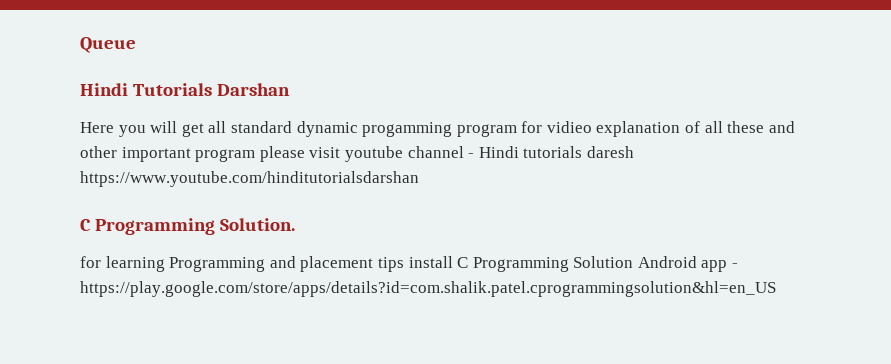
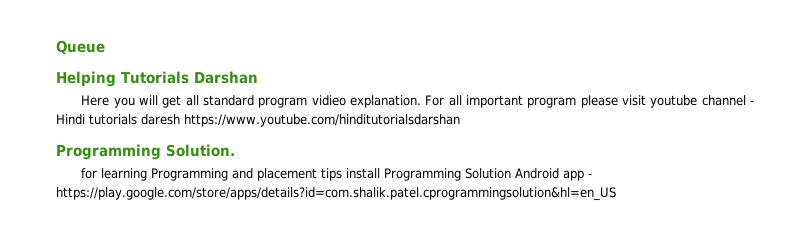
- Hindi Tutorials Darshan
+ Helping Tutorials Darshan
- Here you will get all standard dynamic progamming program for vidieo explanation of all these and other important program please visit youtube channel - Hindi tutorials daresh https://www.youtube.com/hinditutorialsdarshan
+ Here you will get all standard program vidieo explanation. For all important program please visit youtube channel - Hindi tutorials daresh https://www.youtube.com/hinditutorialsdarshan
- C Programming Solution.
+ Programming Solution.
- for learning Programming and placement tips install C Programming Solution Android app - https://play.google.com/store/apps/details?id=com.shalik.patel.cprogrammingsolution&hl=en_US
+ for learning Programming and placement tips install Programming Solution Android app - https://play.google.com/store/apps/details?id=com.shalik.patel.cprogrammingsolution&hl=en_US

